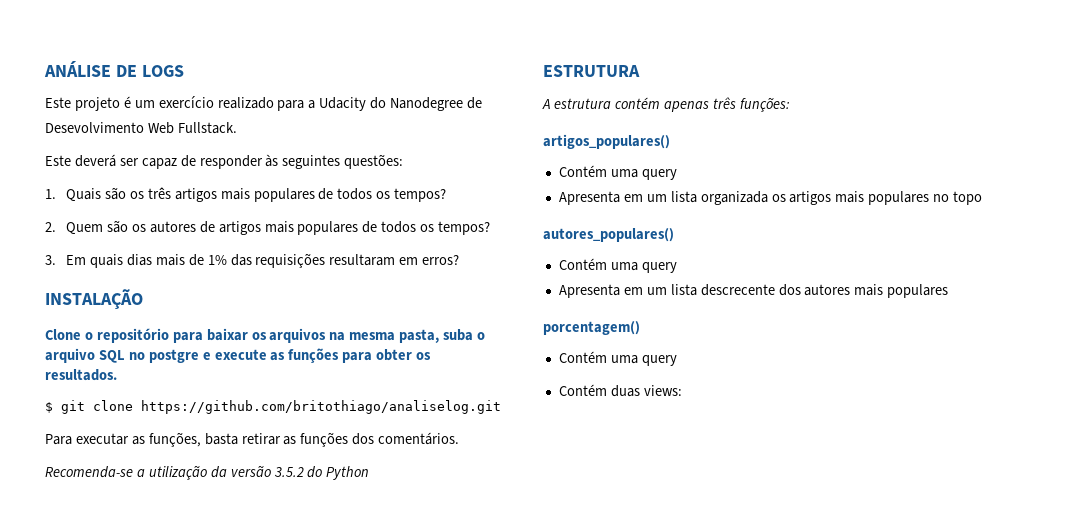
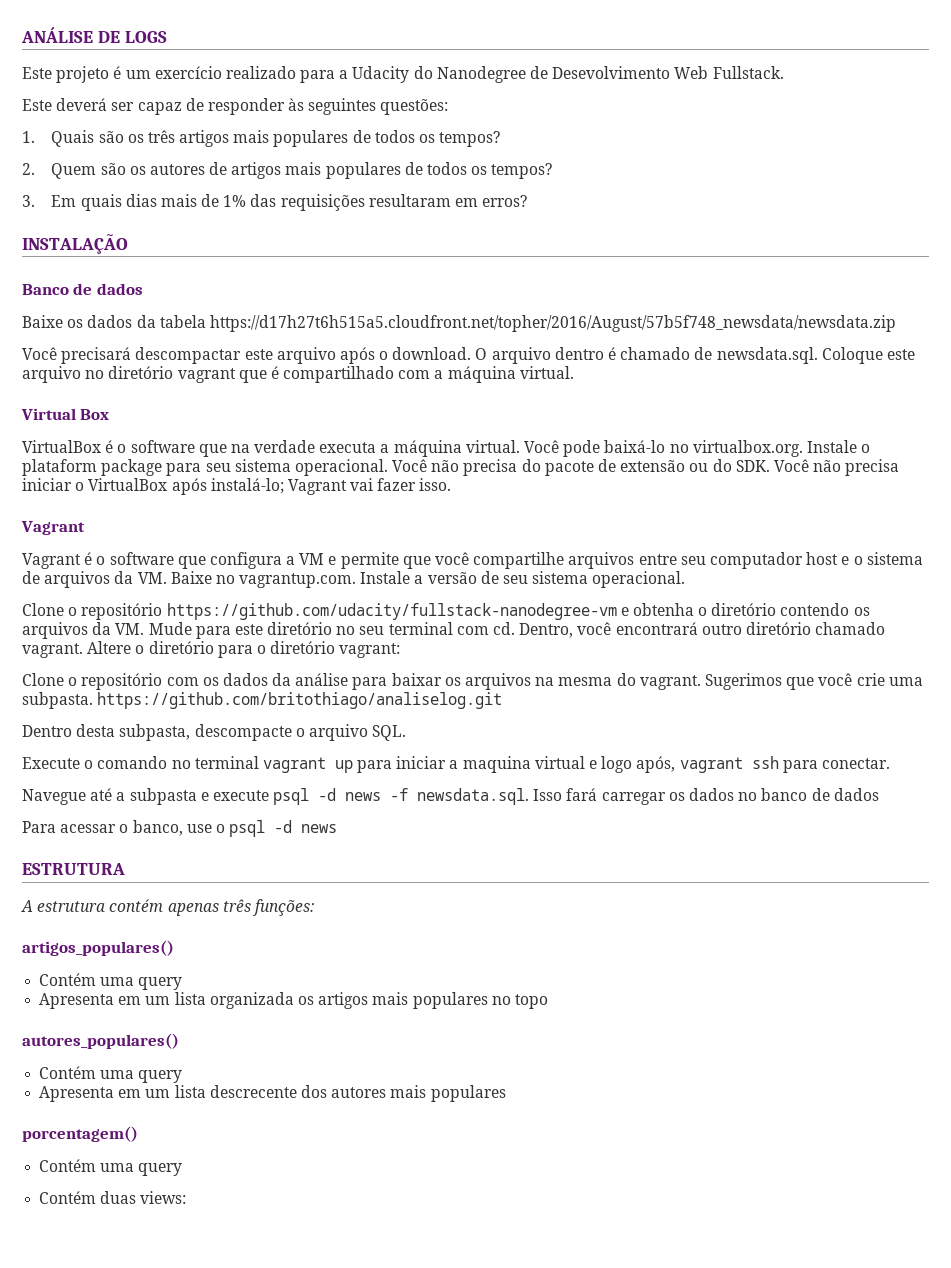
- Clone o repositório para baixar os arquivos na mesma pasta, suba o arquivo SQL no postgre e execute as funções para obter os resultados.
- $ git clone https://github.com/britothiago/analiselog.git
- Para executar as funções, basta retirar as funções dos comentários.
- Recomenda-se a utilização da versão 3.5.2 do Python
+ Banco de dados
+ Baixe os dados da tabela https://d17h27t6h515a5.cloudfront.net/topher/2016/August/57b5f748_newsdata/newsdata.zip
+ Você precisará descompactar este arquivo após o download. O arquivo dentro é chamado de newsdata.sql. Coloque este arquivo no diretório vagrant que é compartilhado com a máquina virtual.
+ Virtual Box
+ VirtualBox é o software que na verdade executa a máquina virtual. Você pode baixá-lo no virtualbox.org. Instale o plataform package para seu sistema operacional. Você não precisa do pacote de extensão ou do SDK. Você não precisa iniciar o VirtualBox após instalá-lo; Vagrant vai fazer isso.
+ Vagrant
+ Vagrant é o software que configura a VM e permite que você compartilhe arquivos entre seu computador host e o sistema de arquivos da VM. Baixe no vagrantup.com. Instale a versão de seu sistema operacional.
+ Clone o repositório https://github.com/udacity/fullstack-nanodegree-vm e obtenha o diretório contendo os arquivos da VM. Mude para este diretório no seu terminal com cd. Dentro, você encontrará outro diretório chamado vagrant. Altere o diretório para o diretório vagrant:
+ Clone o repositório com os dados da análise para baixar os arquivos na mesma do vagrant. Sugerimos que você crie uma subpasta. https://github.com/britothiago/analiselog.git
+ Dentro desta subpasta, descompacte o arquivo SQL.
+ Execute o comando no terminal vagrant up para iniciar a maquina virtual e logo após, vagrant ssh para conectar.
+ Navegue até a subpasta e execute psql -d news -f newsdata.sql. Isso fará carregar os dados no banco de dados
+ Para acessar o banco, use o psql -d news

